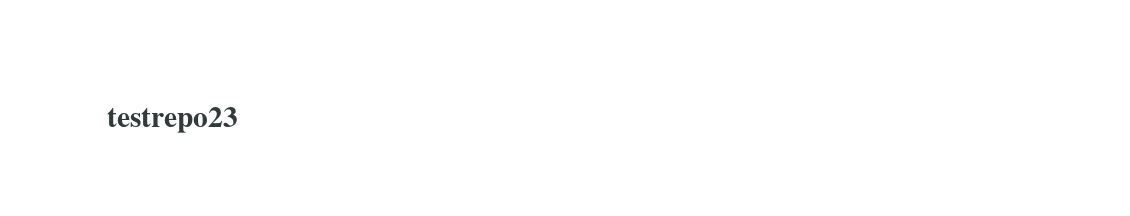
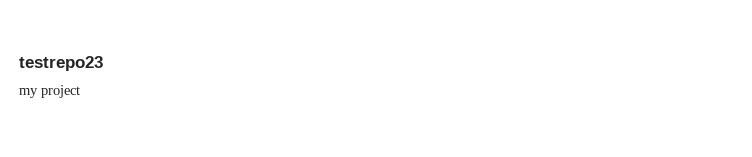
+ my project

